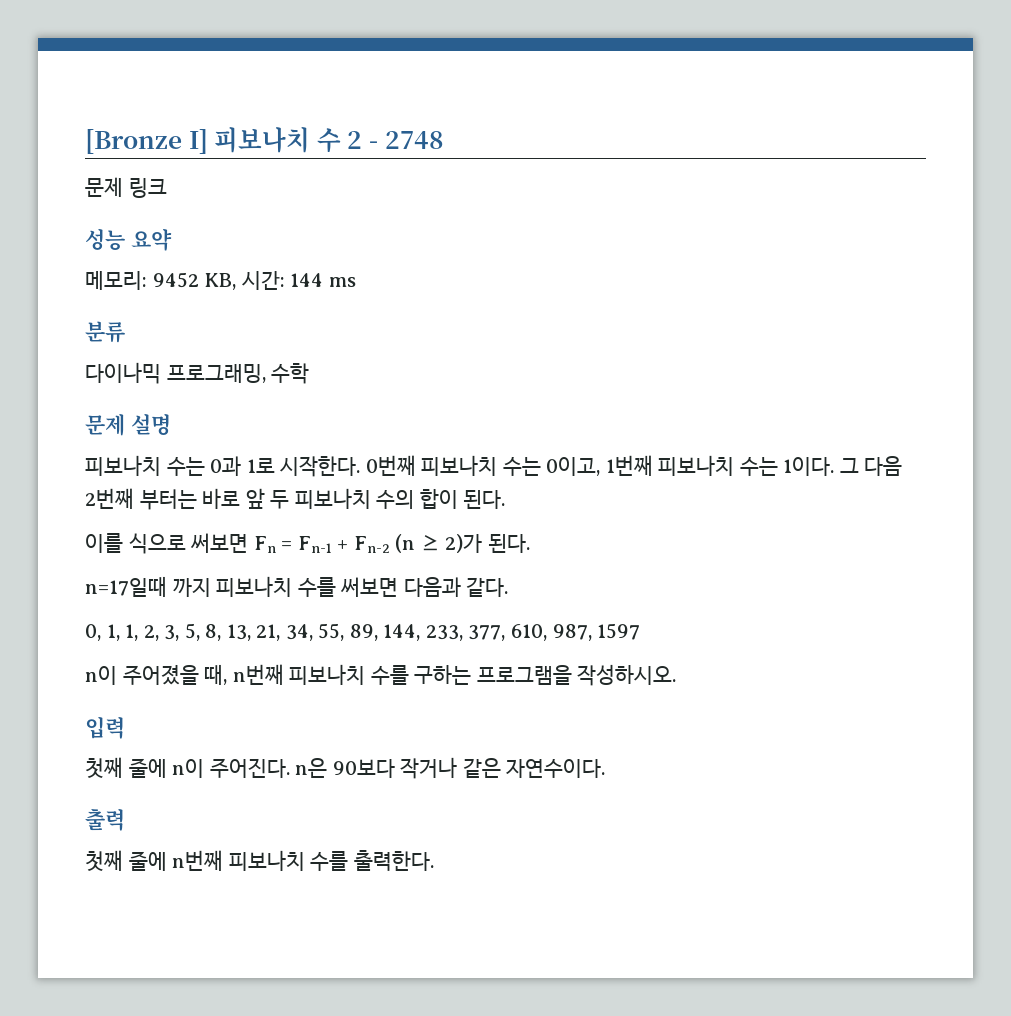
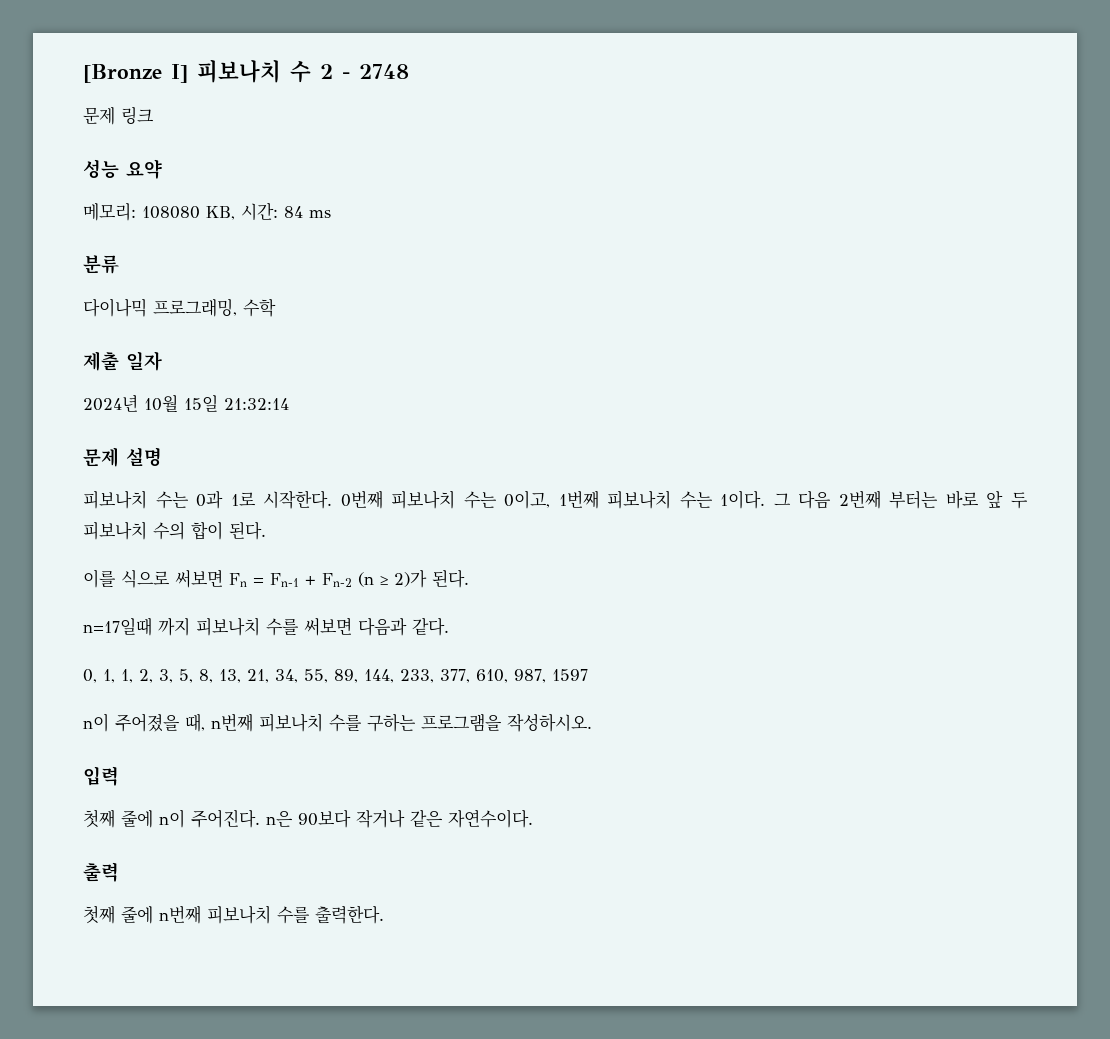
- 메모리: 9452 KB, 시간: 144 ms
+ 메모리: 108080 KB, 시간: 84 ms
+ 제출 일자
+ 2024년 10월 15일 21:32:14

